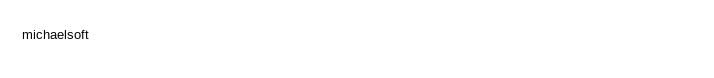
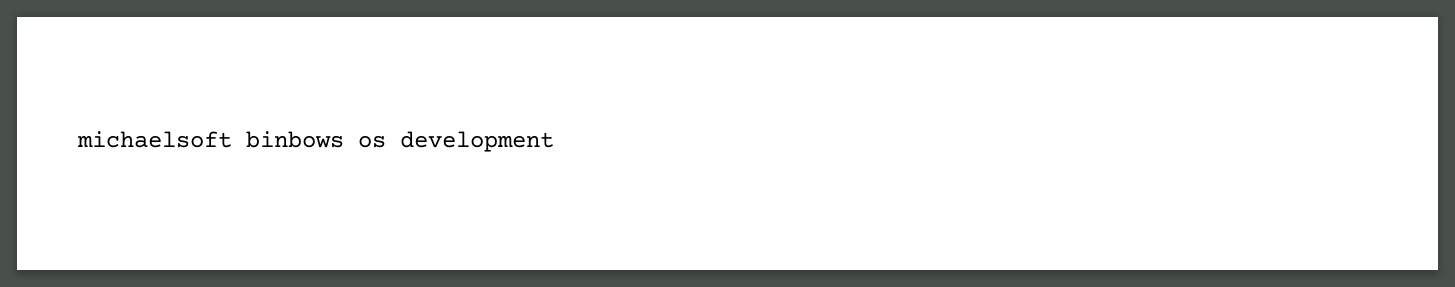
- michaelsoft
+ michaelsoft binbows os development

